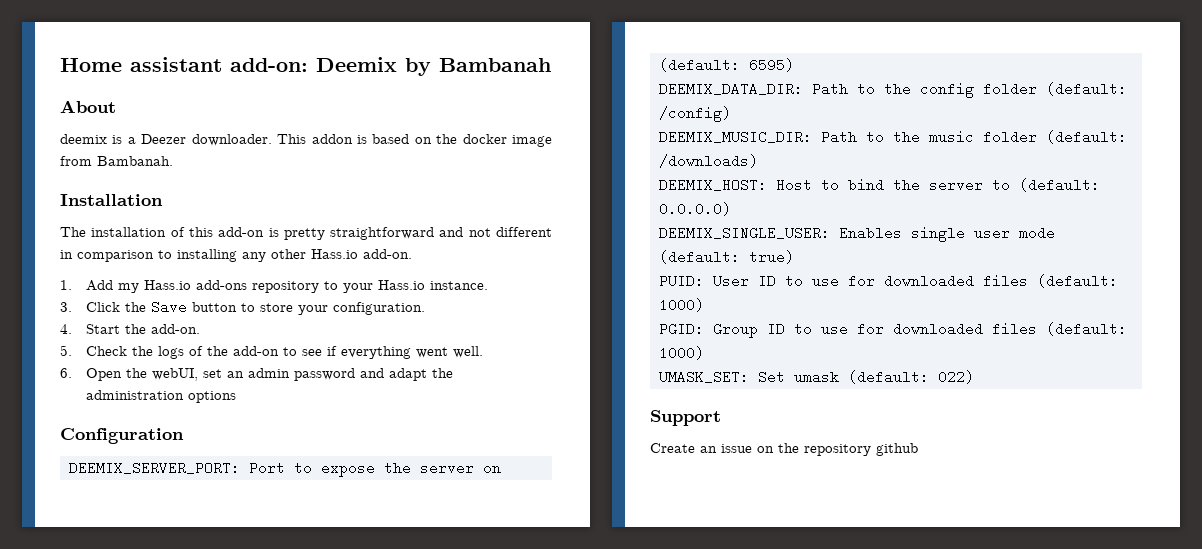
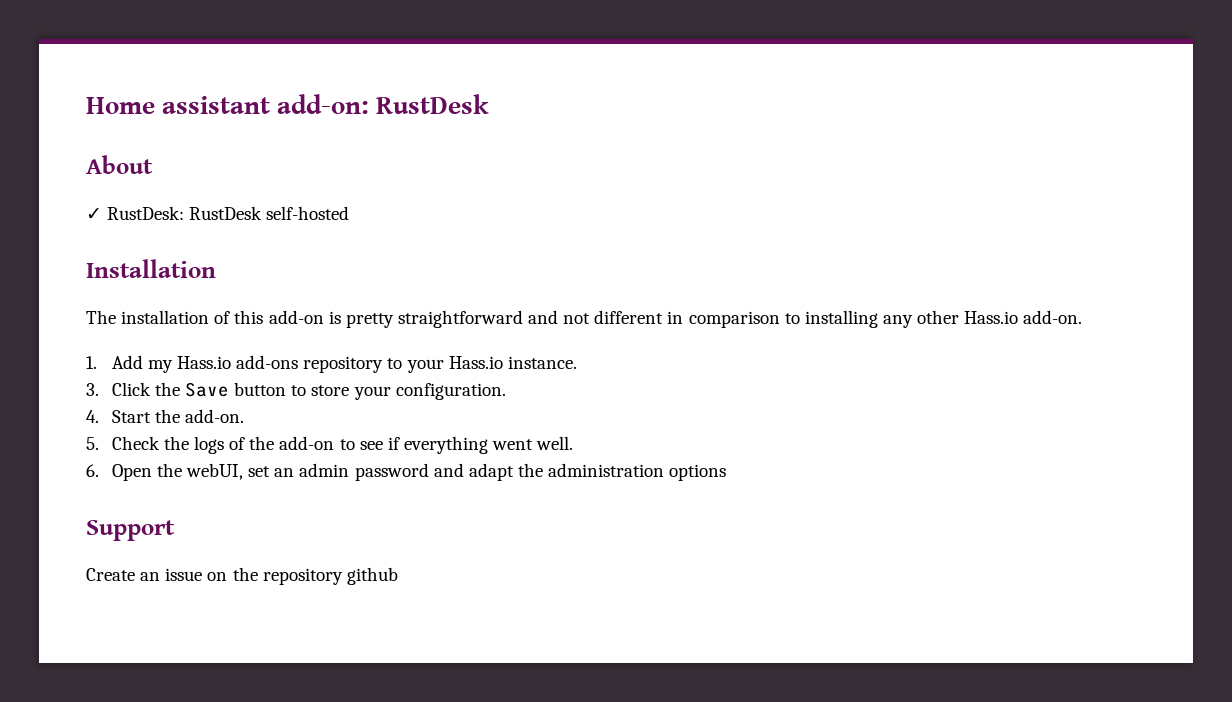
- Home assistant add-on: Deemix by Bambanah
+ Home assistant add-on: RustDesk
  About
- deemix is a Deezer downloader. This addon is based on the docker image from Bambanah.
+ ✓ RustDesk: RustDesk self-hosted
- Configuration
- DEEMIX_SERVER_PORT: Port to expose the server on (default: 6595)
- DEEMIX_DATA_DIR: Path to the config folder (default: /config)
- DEEMIX_MUSIC_DIR: Path to the music folder (default: /downloads)
- DEEMIX_HOST: Host to bind the server to (default: 0.0.0.0)
- DEEMIX_SINGLE_USER: Enables single user mode (default: true)
- PUID: User ID to use for downloaded files (default: 1000)
- PGID: Group ID to use for downloaded files (default: 1000)
- UMASK_SET: Set umask (default: 022)

